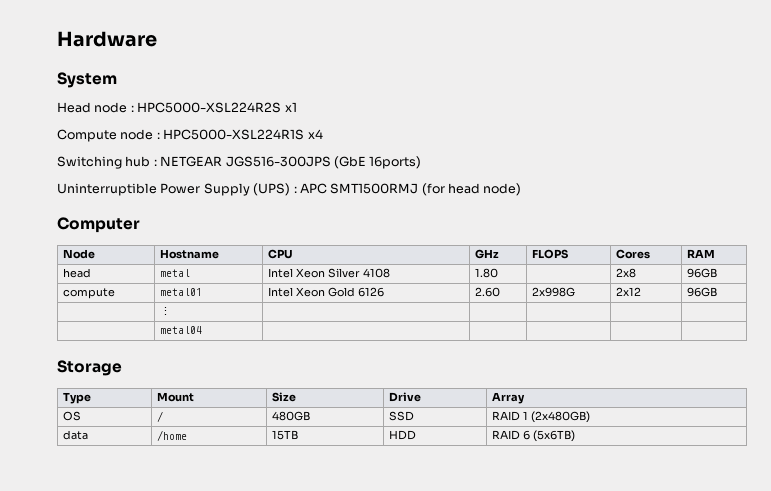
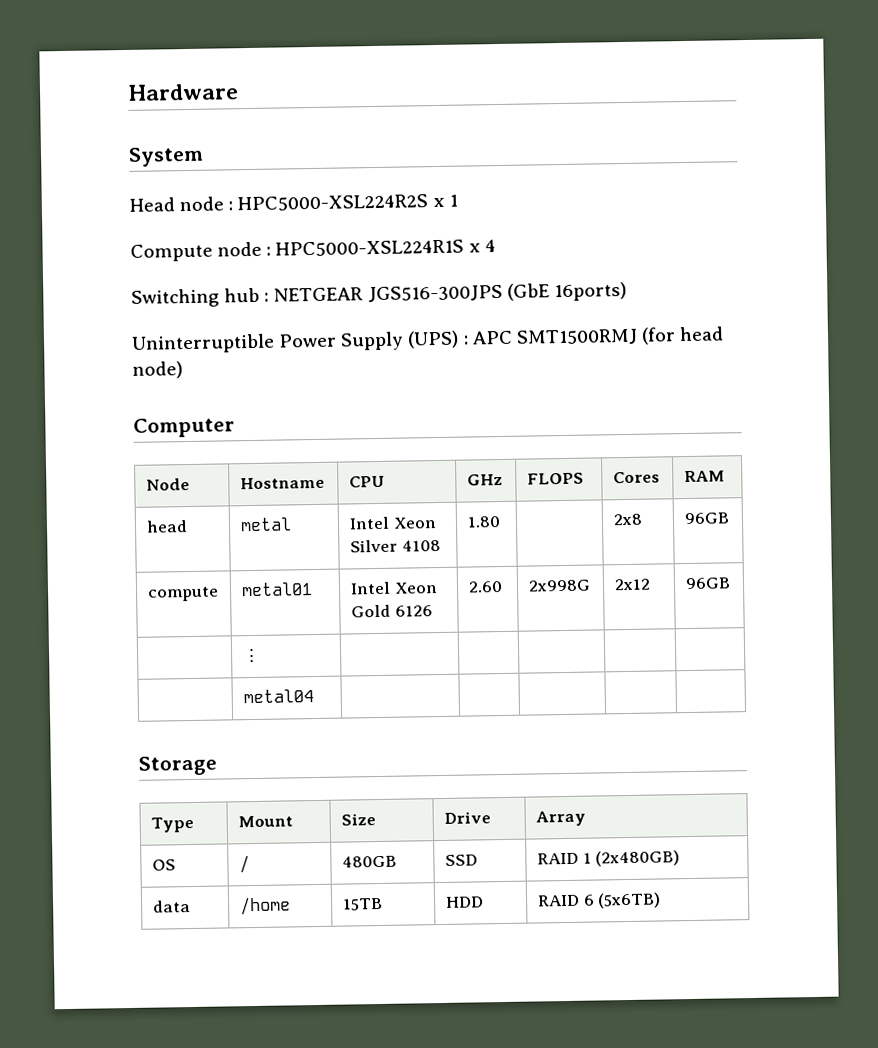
- Head node : HPC5000-XSL224R2S x1
+ Head node : HPC5000-XSL224R2S x 1
- Compute node : HPC5000-XSL224R1S x4
+ Compute node : HPC5000-XSL224R1S x 4

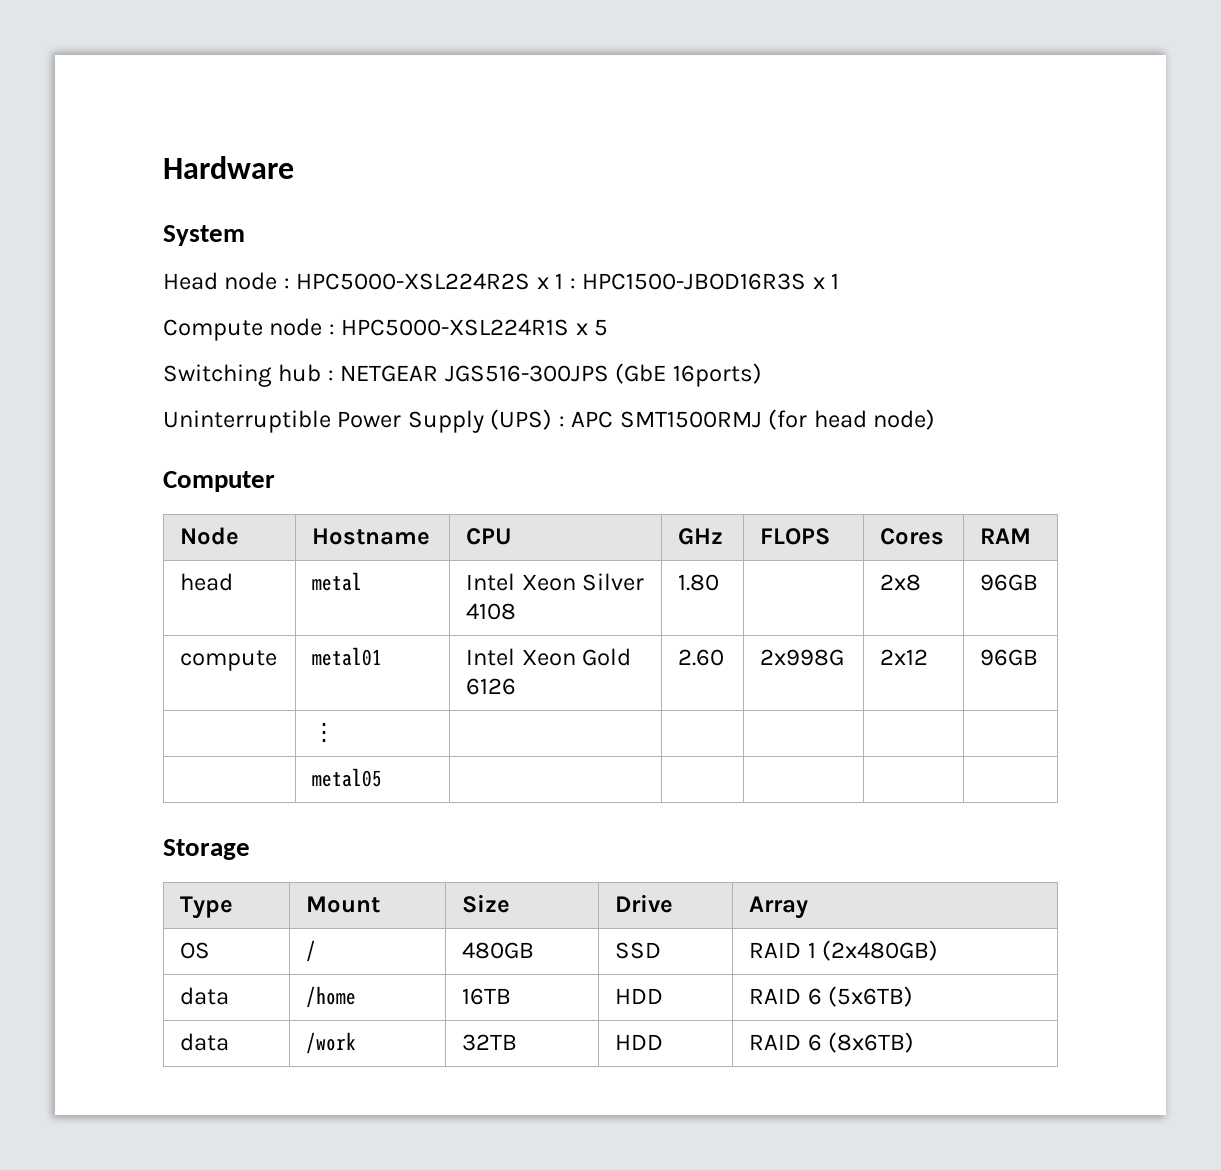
- Head node : HPC5000-XSL224R2S x 1
+ Head node : HPC5000-XSL224R2S x 1 : HPC1500-JBOD16R3S x 1
- Compute node : HPC5000-XSL224R1S x 4
+ Compute node : HPC5000-XSL224R1S x 5
- | metal04 | | | | |
+ | metal05 | | | | |
- data | /home | 15TB | HDD | RAID 6 (5x6TB)
+ data | /home | 16TB | HDD | RAID 6 (5x6TB)
+ data | /work | 32TB | HDD | RAID 6 (8x6TB)

